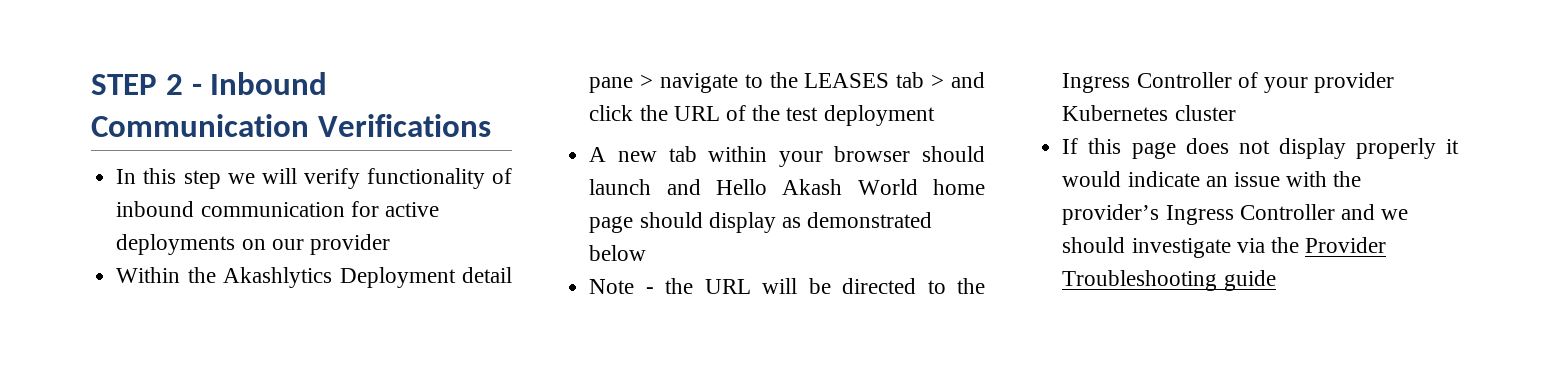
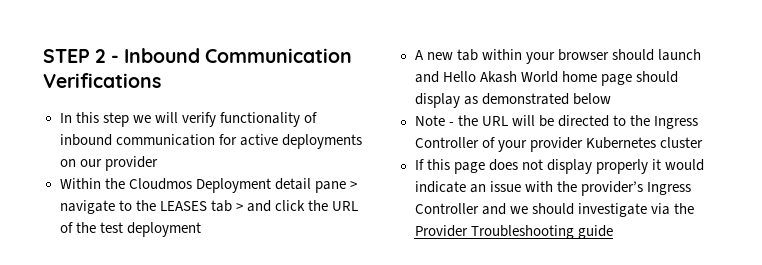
- Within the Akashlytics Deployment detail pane > navigate to the LEASES tab > and click the URL of the test deployment
+ Within the Cloudmos Deployment detail pane > navigate to the LEASES tab > and click the URL of the test deployment

